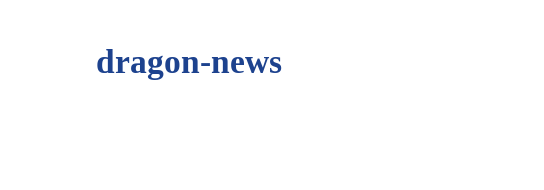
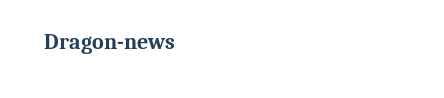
- dragon-news
+ Dragon-news

